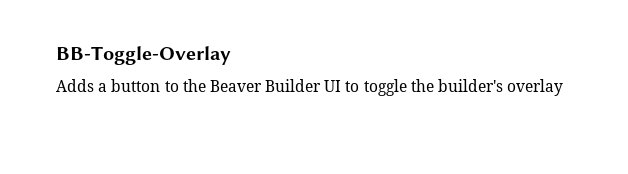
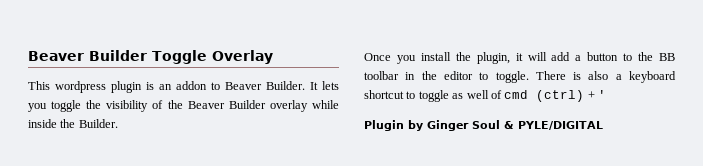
- BB-Toggle-Overlay
- Adds a button to the Beaver Builder UI to toggle the builder's overlay
+ Beaver Builder Toggle Overlay
+ This wordpress plugin is an addon to Beaver Builder. It lets you toggle the visibility of the Beaver Builder overlay while inside the Builder.
+ Once you install the plugin, it will add a button to the BB toolbar in the editor to toggle. There is also a keyboard shortcut to toggle as well of cmd (ctrl) + '
+ Plugin by Ginger Soul & PYLE/DIGITAL

